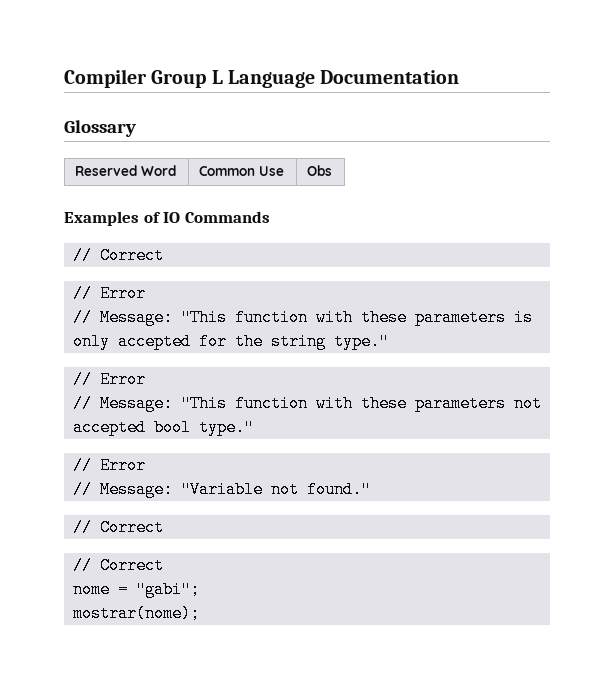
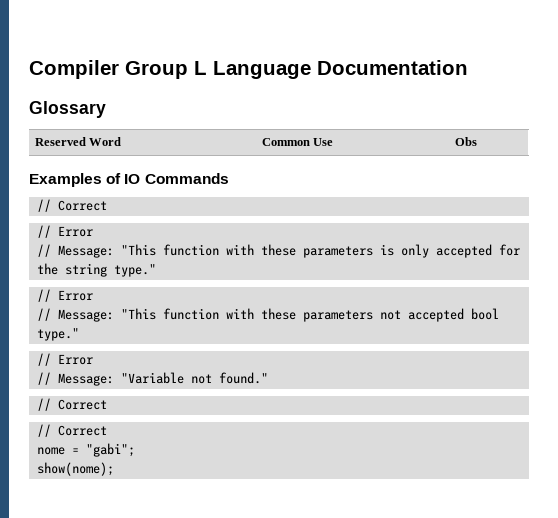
- mostrar(nome);
+ show(nome);

